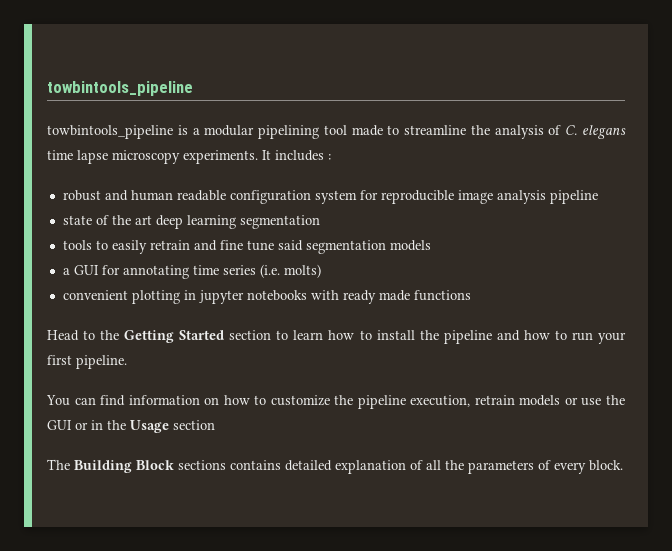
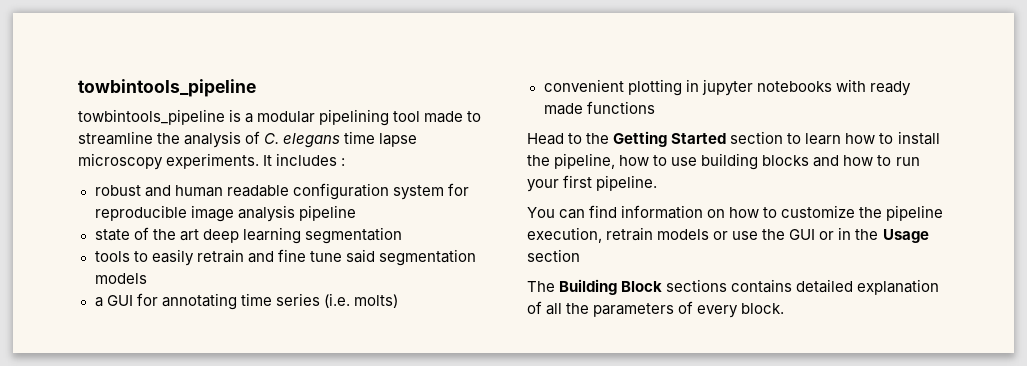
- Head to the Getting Started section to learn how to install the pipeline and how to run your first pipeline.
+ Head to the Getting Started section to learn how to install the pipeline, how to use building blocks and how to run your first pipeline.

